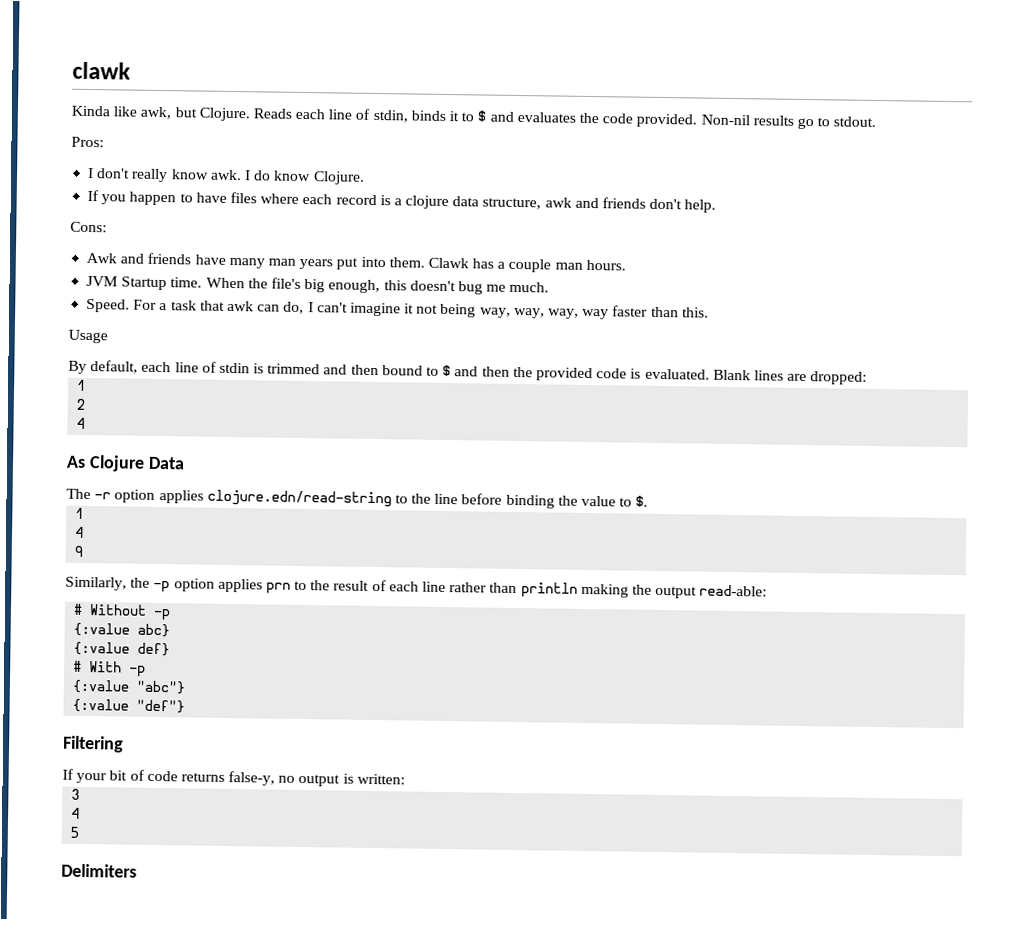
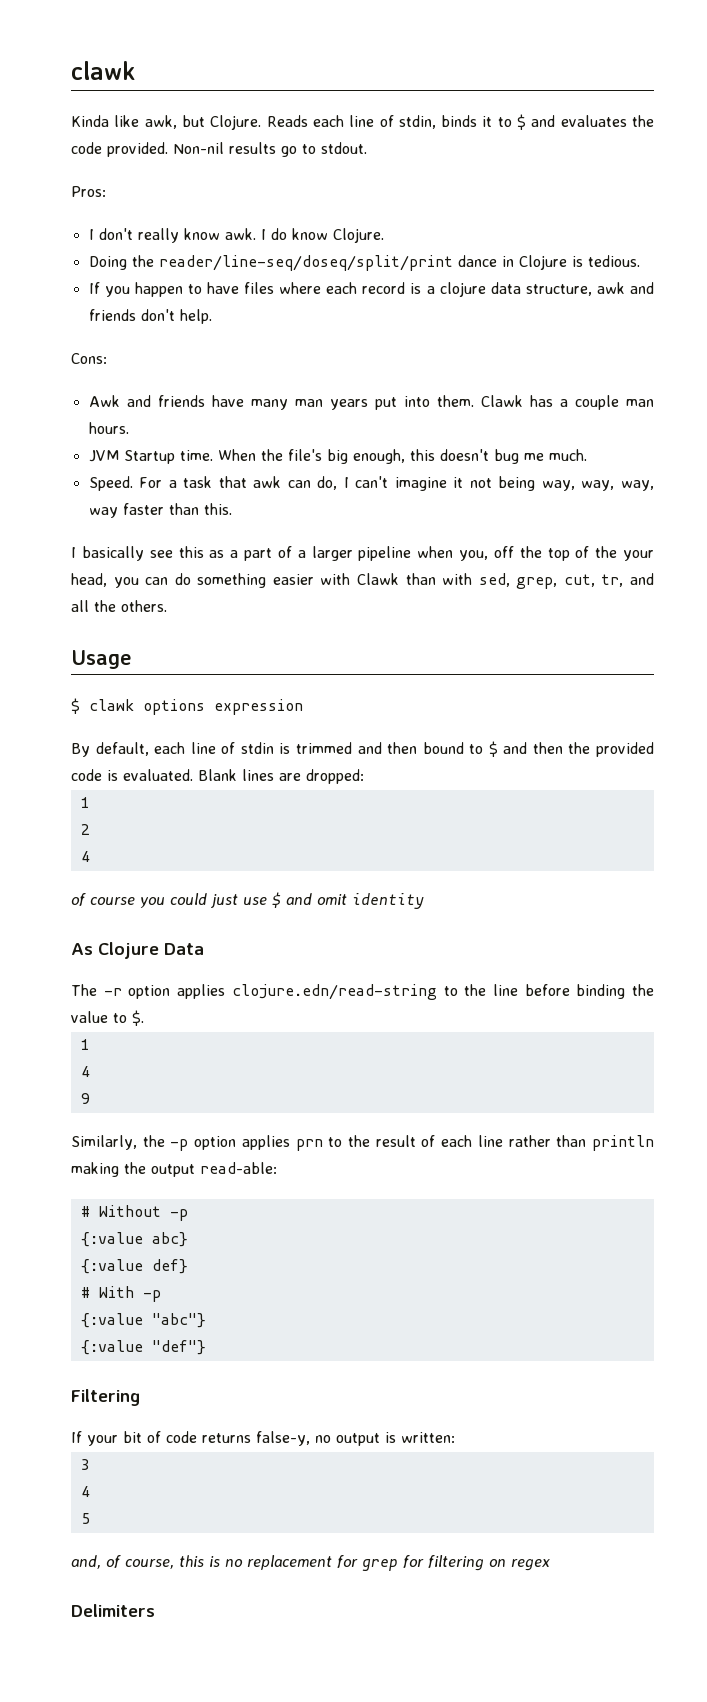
+ Doing the reader/line-seq/doseq/split/print dance in Clojure is tedious.
+ I basically see this as a part of a larger pipeline when you, off the top of the your head, you can do something easier with Clawk than with sed, grep, cut, tr, and all the others.
  Usage
+ $ clawk options expression
+ of course you could just use $ and omit identity
+ and, of course, this is no replacement for grep for filtering on regex

